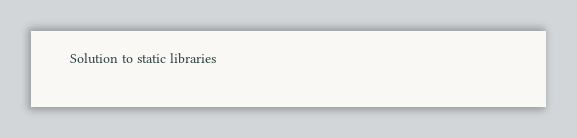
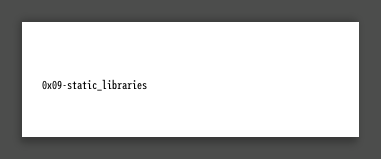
- Solution to static libraries
+ 0x09-static_libraries

